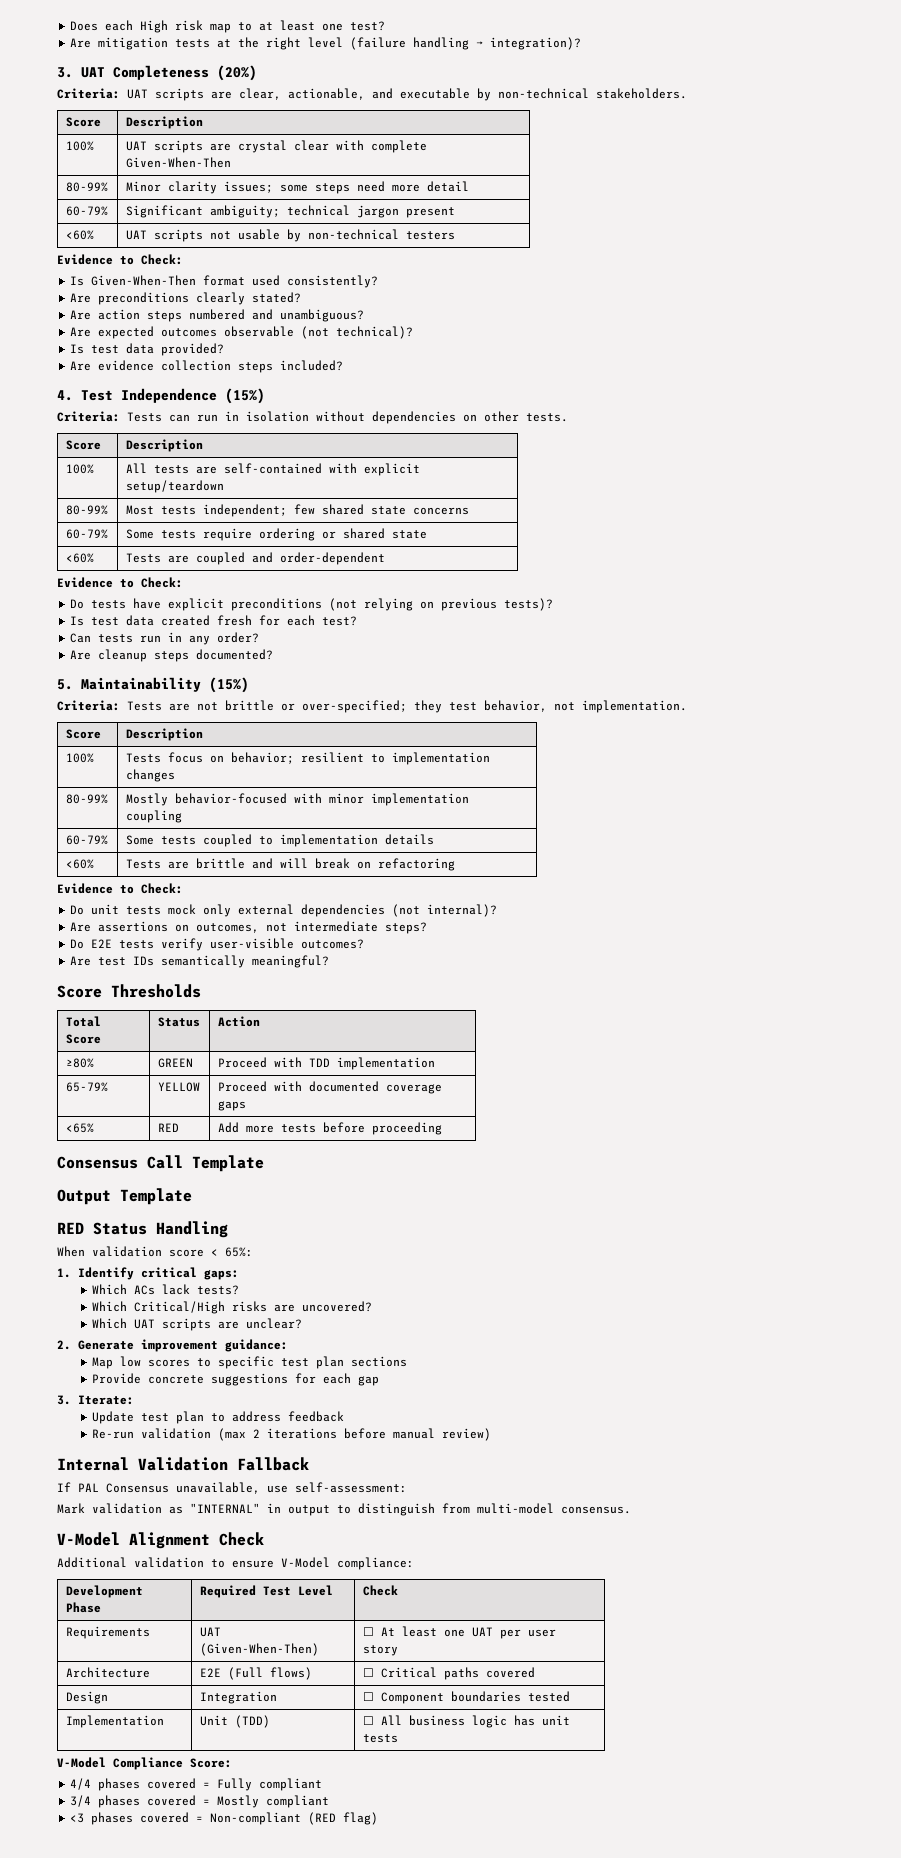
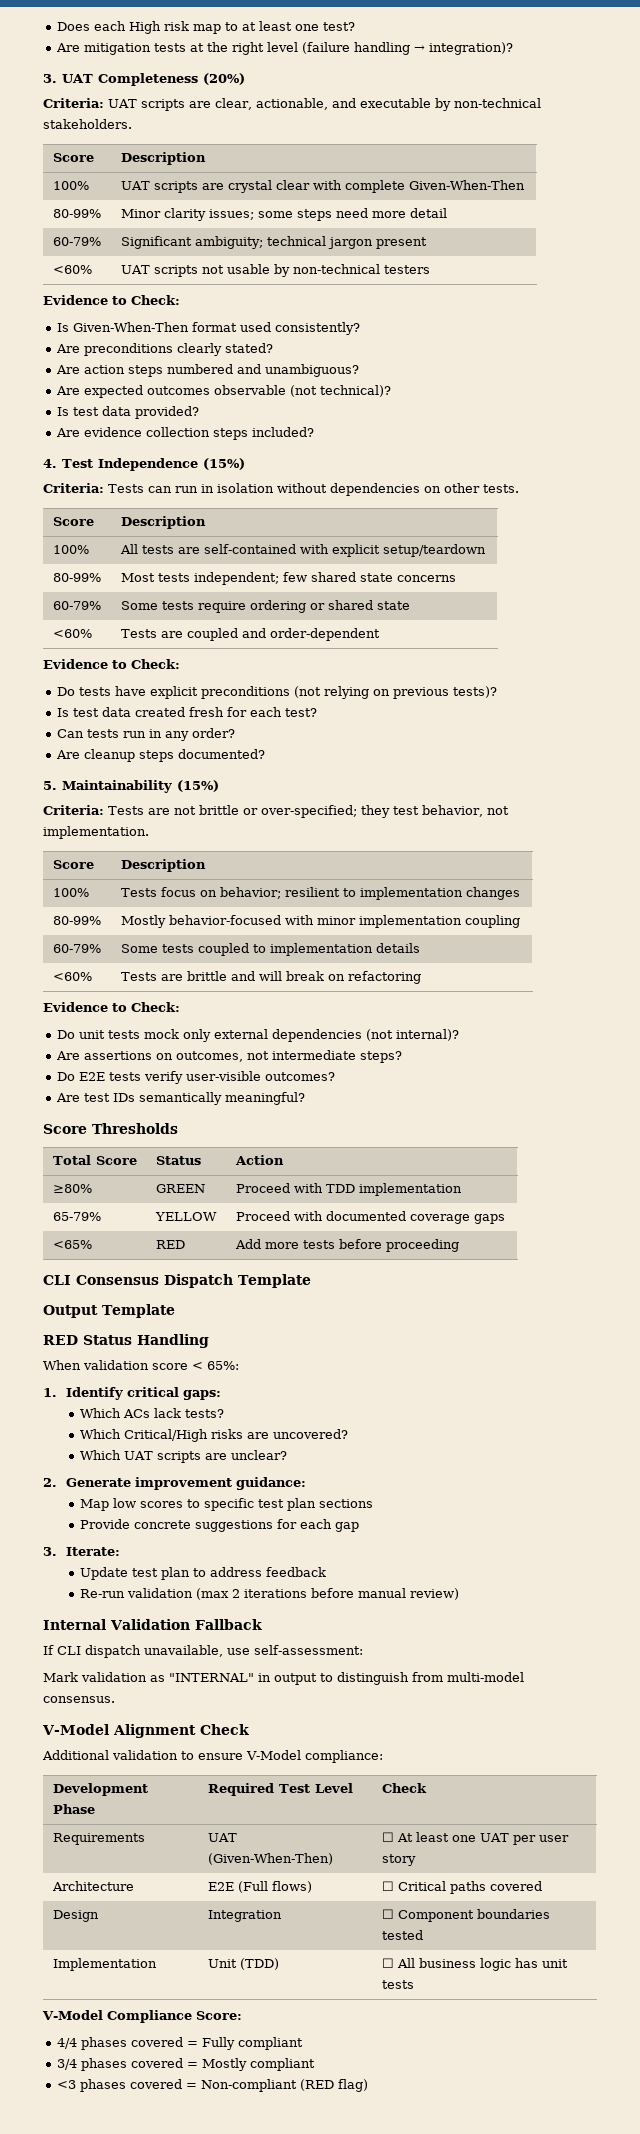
- Consensus Call Template
+ CLI Consensus Dispatch Template
- If PAL Consensus unavailable, use self-assessment:
+ If CLI dispatch unavailable, use self-assessment:

